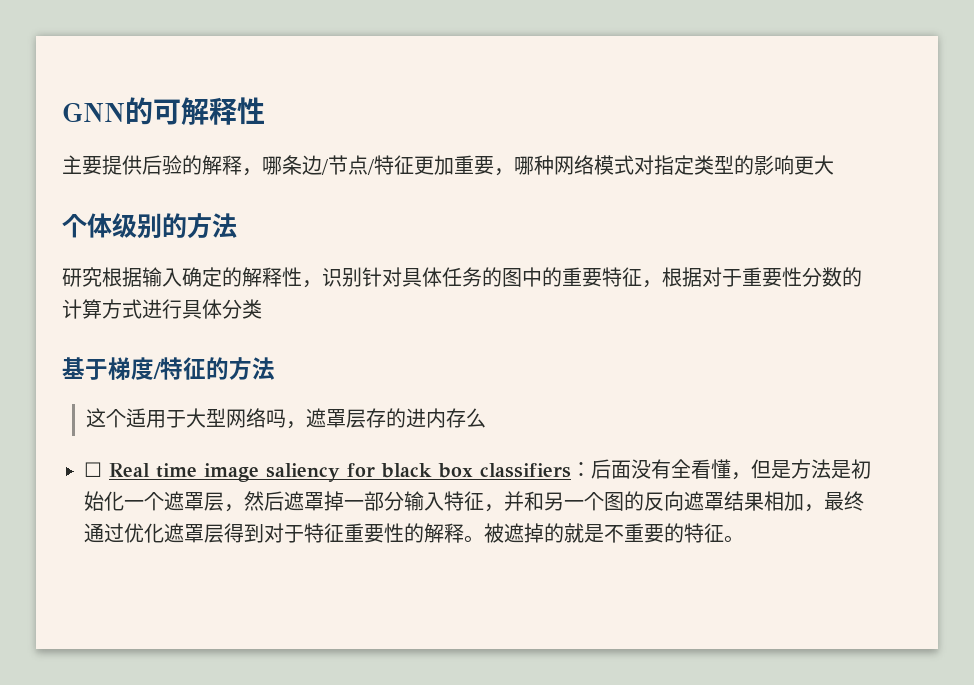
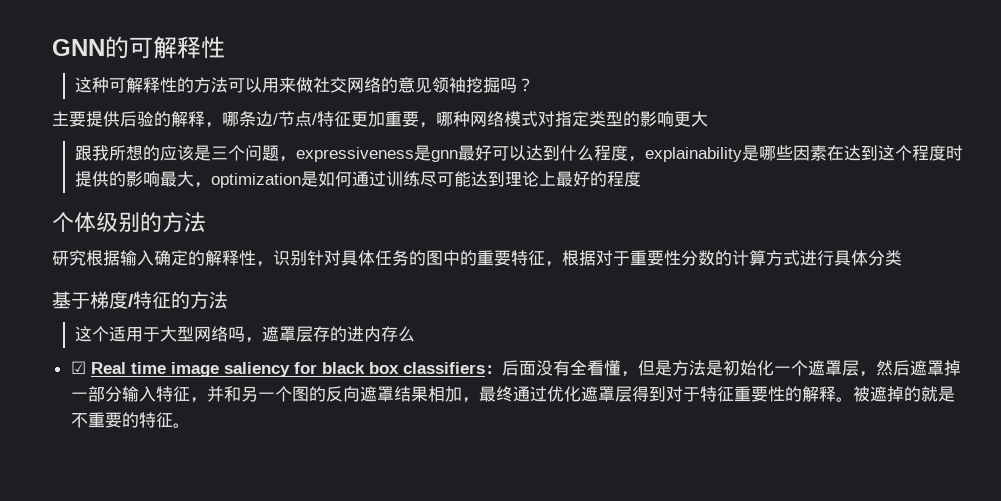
+ 这种可解释性的方法可以用来做社交网络的意见领袖挖掘吗？
+ 跟我所想的应该是三个问题，expressiveness是gnn最好可以达到什么程度，explainability是哪些因素在达到这个程度时提供的影响最大，optimization是如何通过训练尽可能达到理论上最好的程度
- ☐ Real time image saliency for black box classifiers：后面没有全看懂，但是方法是初始化一个遮罩层，然后遮罩掉一部分输入特征，并和另一个图的反向遮罩结果相加，最终通过优化遮罩层得到对于特征重要性的解释。
+ ☑ Real time image saliency for black box classifiers：后面没有全看懂，但是方法是初始化一个遮罩层，然后遮罩掉一部分输入特征，并和另一个图的反向遮罩结果相加，最终通过优化遮罩层得到对于特征重要性的解释。

